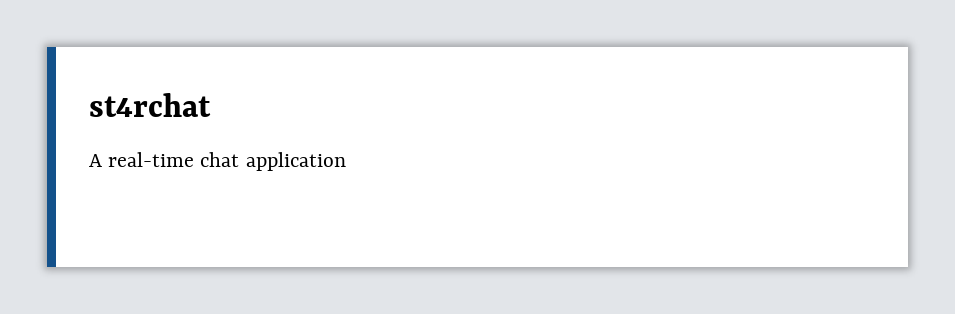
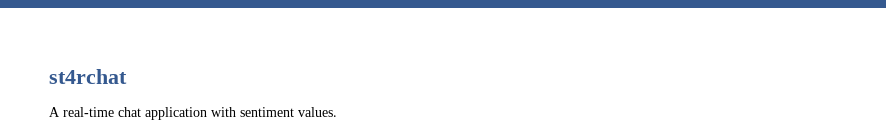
- A real-time chat application
+ A real-time chat application with sentiment values.

